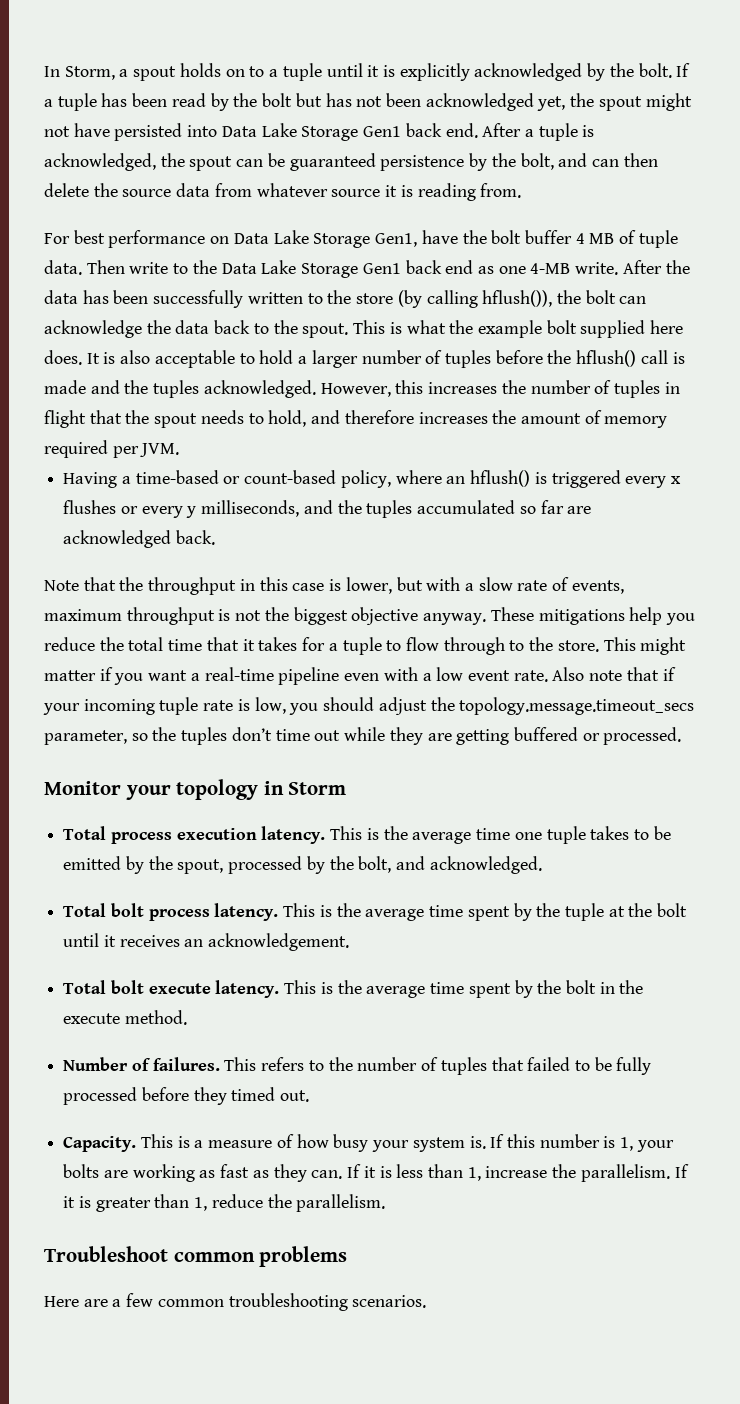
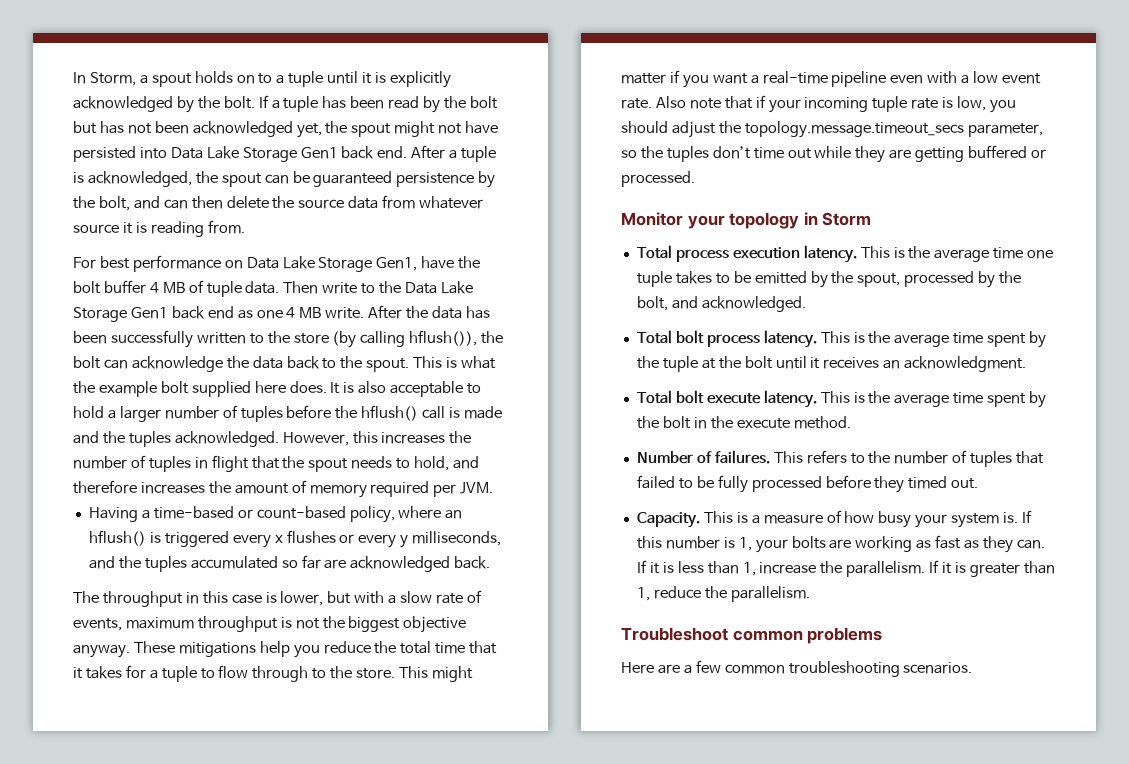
- Then write to the Data Lake Storage Gen1 back end as one 4-MB write.
+ Then write to the Data Lake Storage Gen1 back end as one 4 MB write.
- Note that the throughput in this case is lower, but with a slow rate of events, maximum throughput is not the biggest objective anyway.
+ The throughput in this case is lower, but with a slow rate of events, maximum throughput is not the biggest objective anyway.
- This is the average time spent by the tuple at the bolt until it receives an acknowledgement.
+ This is the average time spent by the tuple at the bolt until it receives an acknowledgment.

